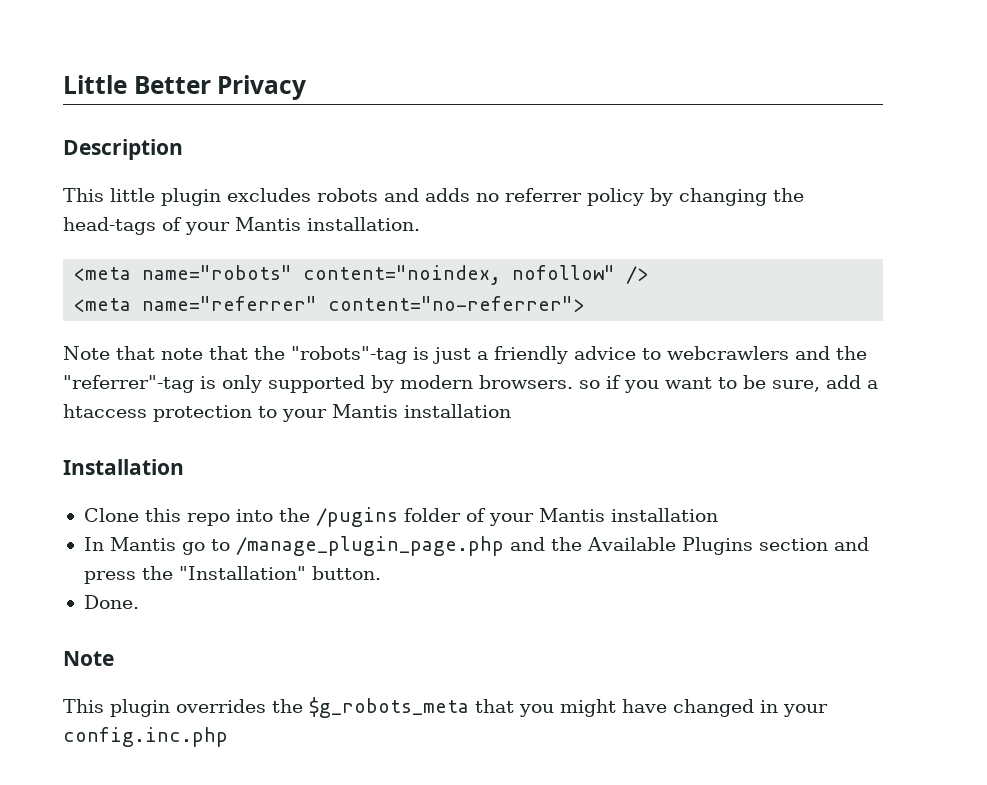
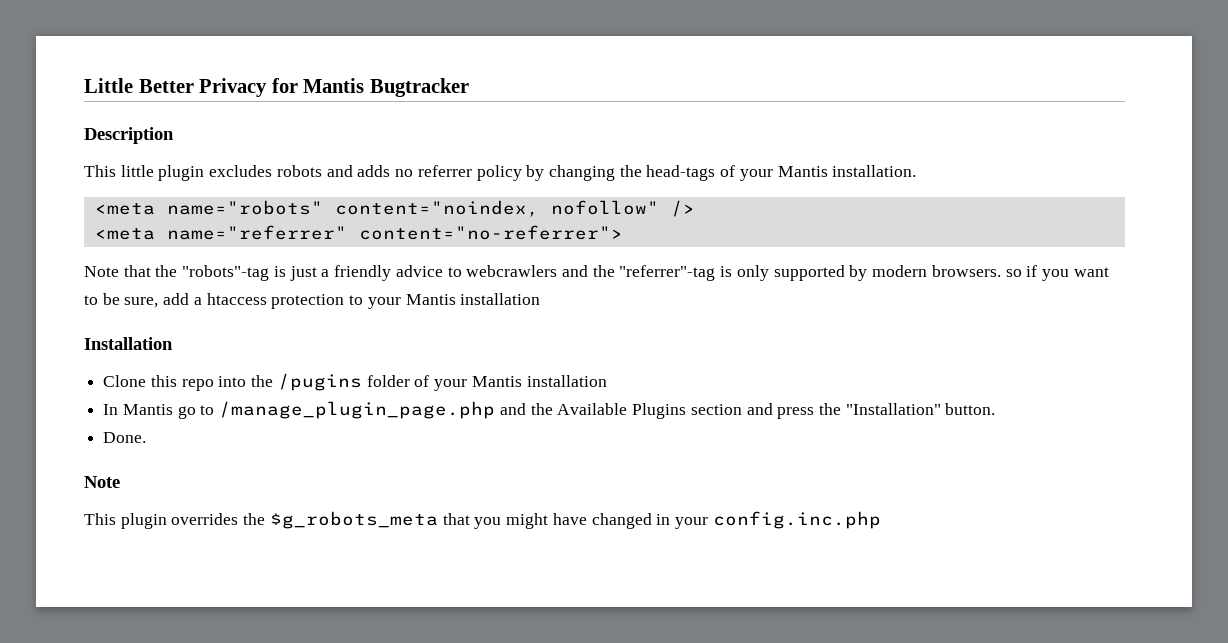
- Little Better Privacy
+ Little Better Privacy for Mantis Bugtracker
- Note that note that the "robots"-tag is just a friendly advice to webcrawlers and the "referrer"-tag is only supported by modern browsers. so if you want to be sure, add a htaccess protection to your Mantis installation
+ Note that the "robots"-tag is just a friendly advice to webcrawlers and the "referrer"-tag is only supported by modern browsers. so if you want to be sure, add a htaccess protection to your Mantis installation

